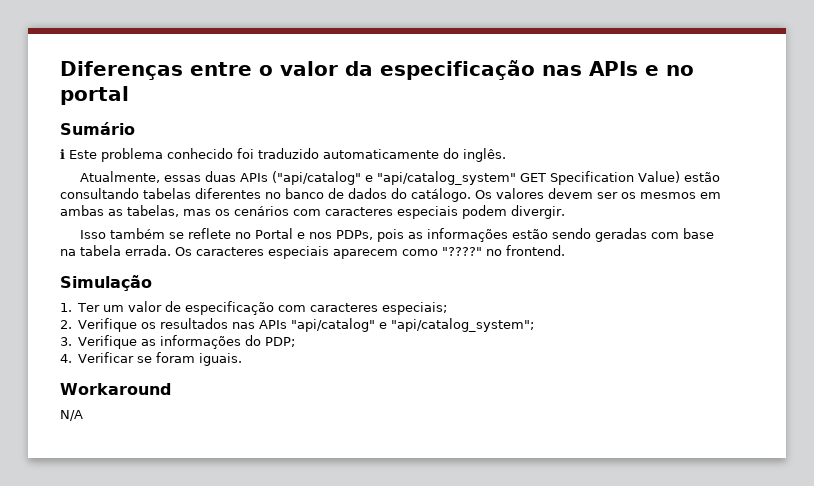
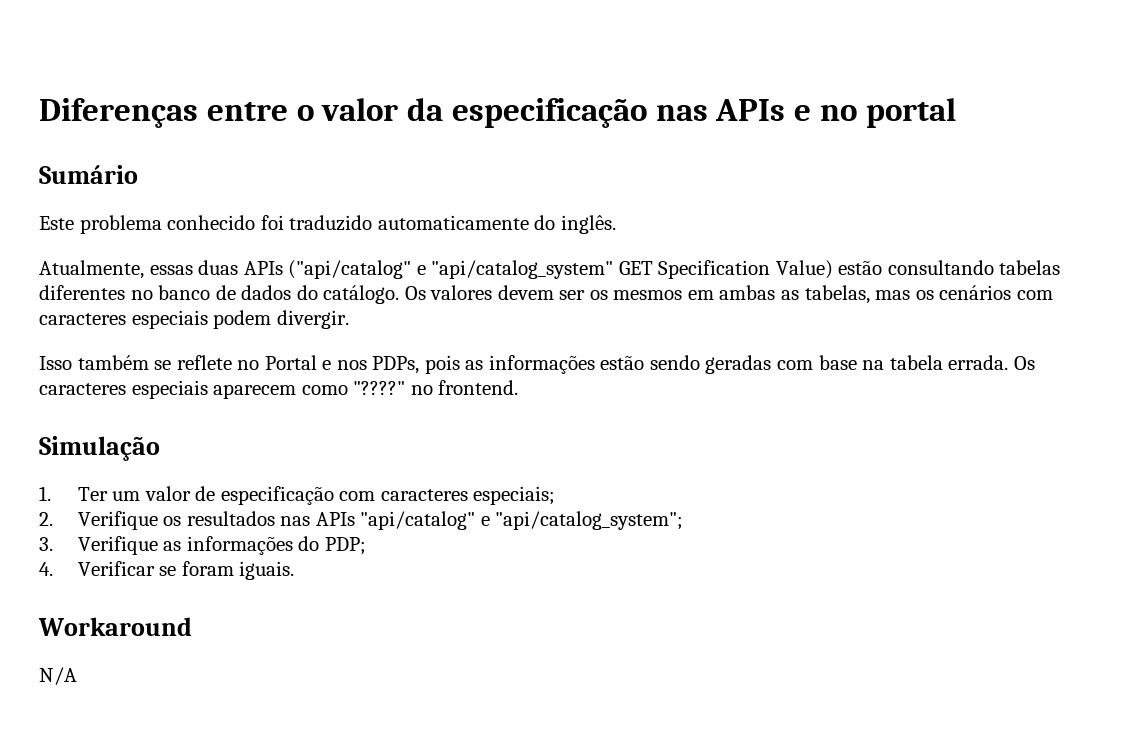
- ℹ Este problema conhecido foi traduzido automaticamente do inglês.
+ Este problema conhecido foi traduzido automaticamente do inglês.

